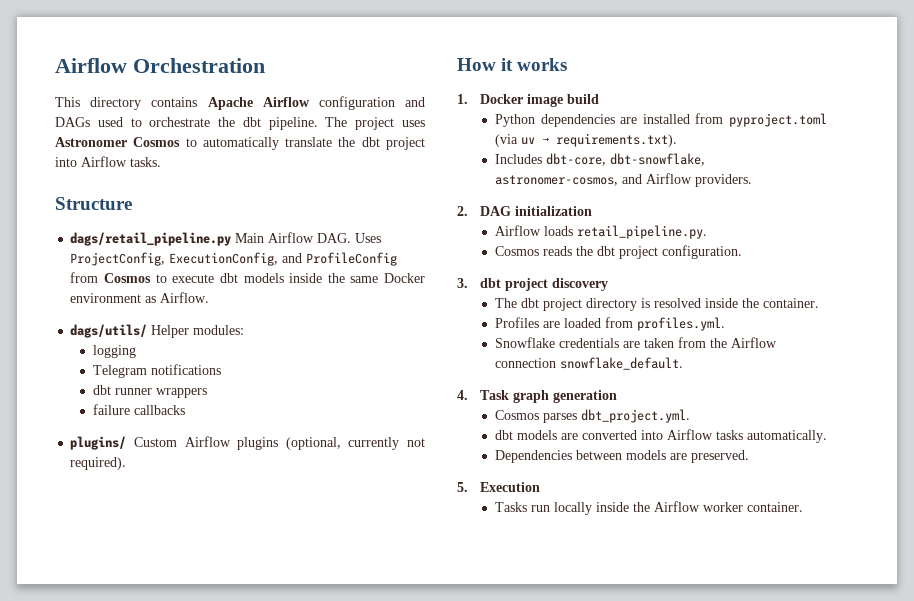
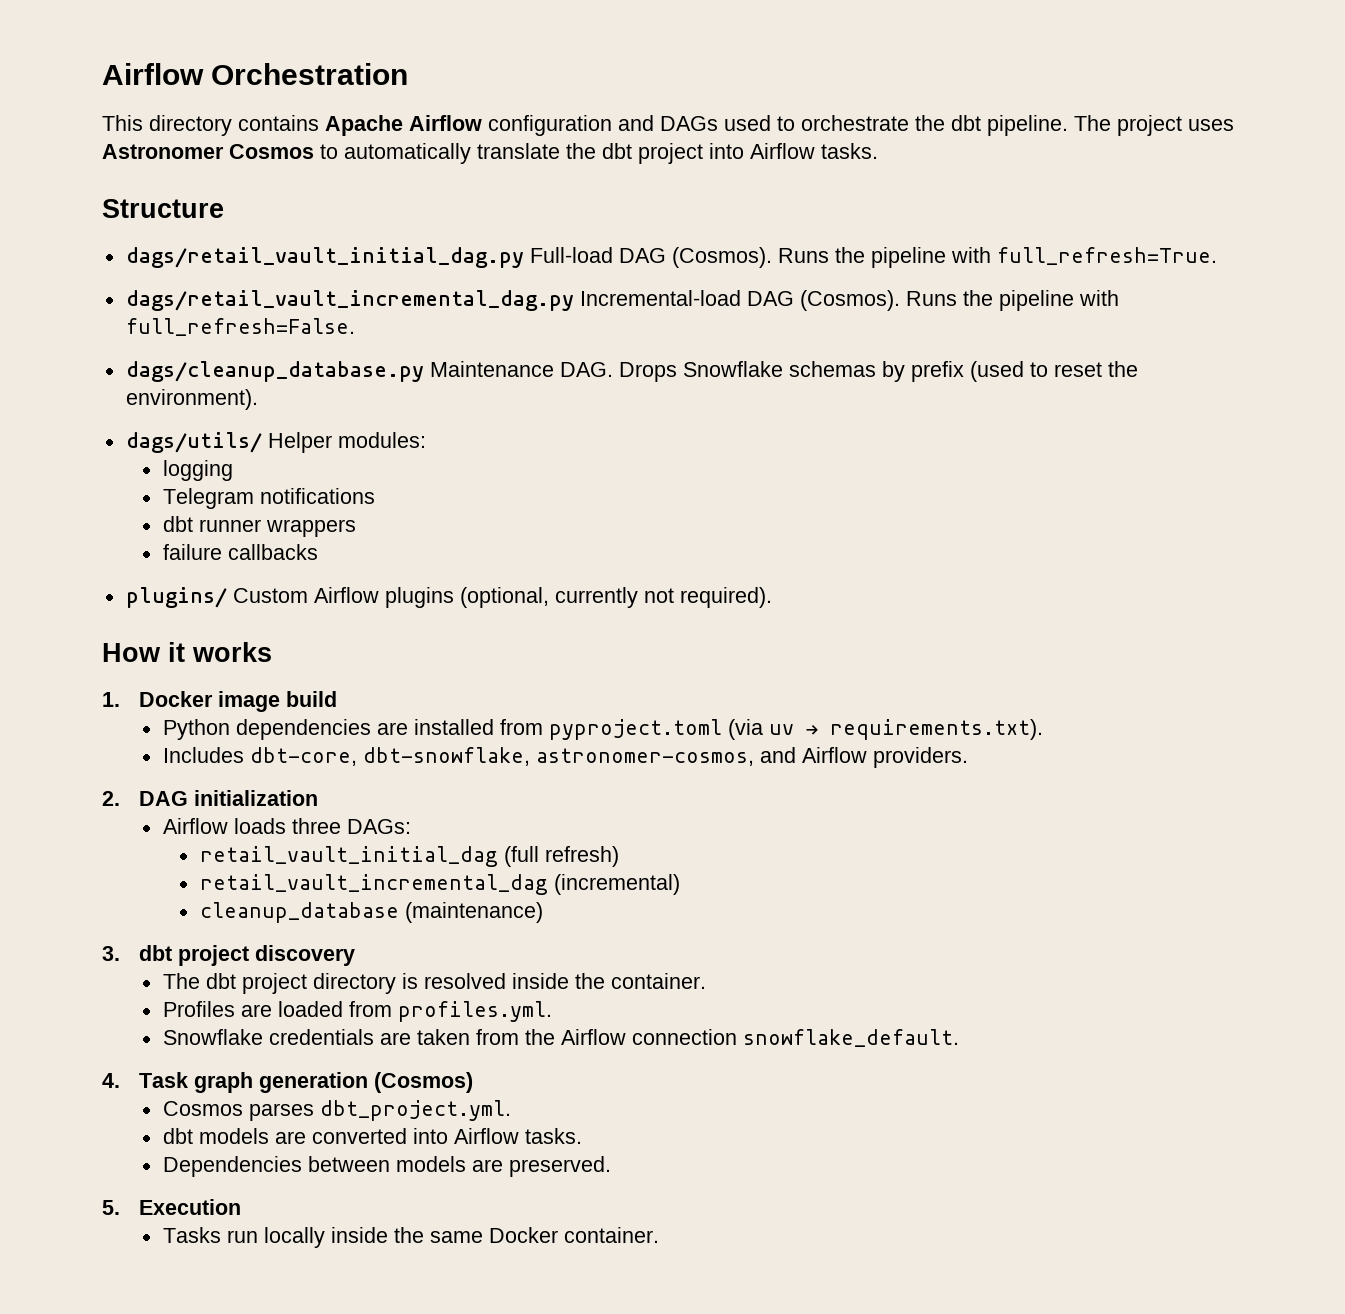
- dags/retail_pipeline.py Main Airflow DAG. Uses ProjectConfig, ExecutionConfig, and ProfileConfig from Cosmos to execute dbt models inside the same Docker environment as Airflow.
+ dags/retail_vault_initial_dag.py Full-load DAG (Cosmos). Runs the pipeline with full_refresh=True.
+ dags/retail_vault_incremental_dag.py Incremental-load DAG (Cosmos). Runs the pipeline with full_refresh=False.
+ dags/cleanup_database.py Maintenance DAG. Drops Snowflake schemas by prefix (used to reset the environment).
- Airflow loads retail_pipeline.py.
- Cosmos reads the dbt project configuration.
+ Airflow loads three DAGs:
+ retail_vault_initial_dag (full refresh)
+ retail_vault_incremental_dag (incremental)
+ cleanup_database (maintenance)
- 4. Task graph generation
+ 4. Task graph generation (Cosmos)
- dbt models are converted into Airflow tasks automatically.
+ dbt models are converted into Airflow tasks.
- Tasks run locally inside the Airflow worker container.
+ Tasks run locally inside the same Docker container.

